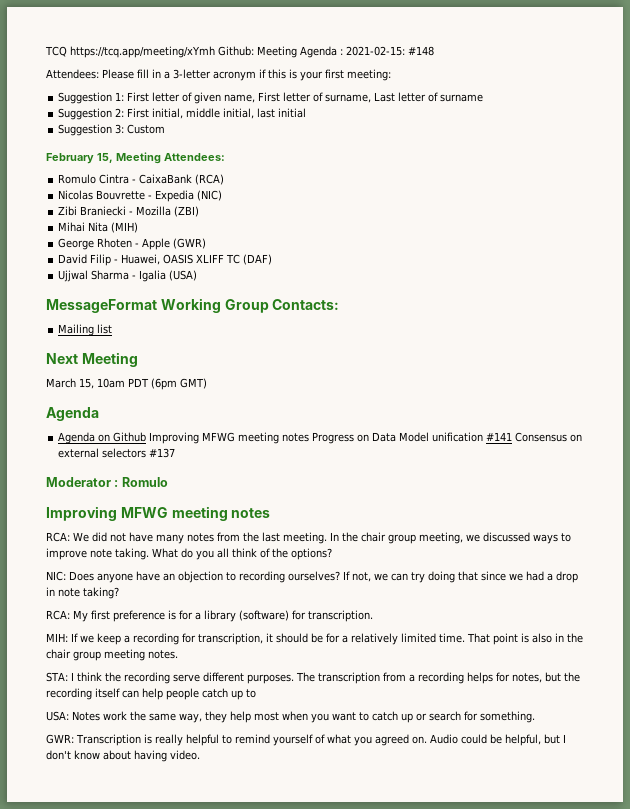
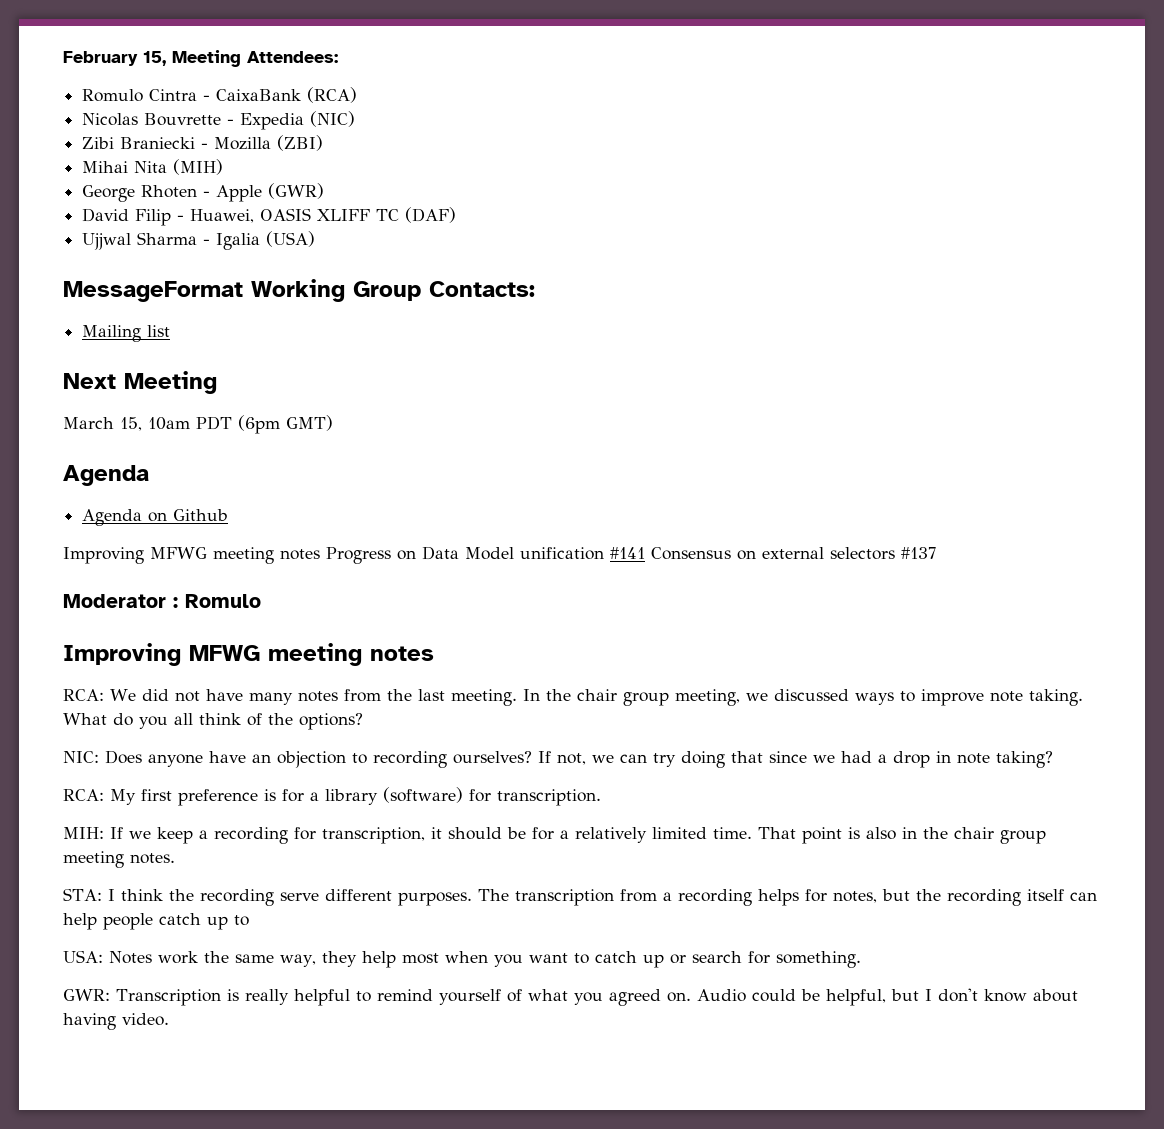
- TCQ https://tcq.app/meeting/xYmh Github: Meeting Agenda : 2021-02-15: #148
- Attendees: Please fill in a 3-letter acronym if this is your first meeting:
- Suggestion 1: First letter of given name, First letter of surname, Last letter of surname
- Suggestion 2: First initial, middle initial, last initial
- Suggestion 3: Custom
- Agenda on Github Improving MFWG meeting notes Progress on Data Model unification #141 Consensus on external selectors #137
+ Agenda on Github
+ Improving MFWG meeting notes Progress on Data Model unification #141 Consensus on external selectors #137

